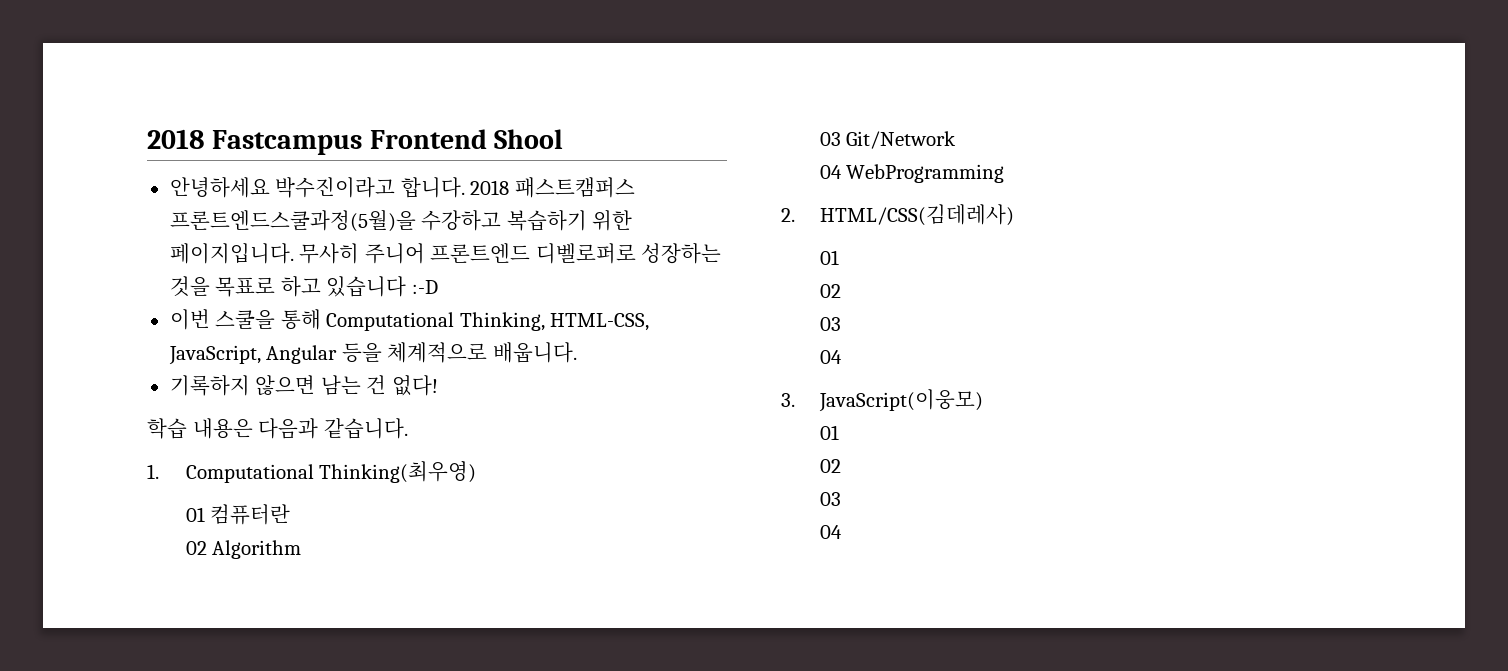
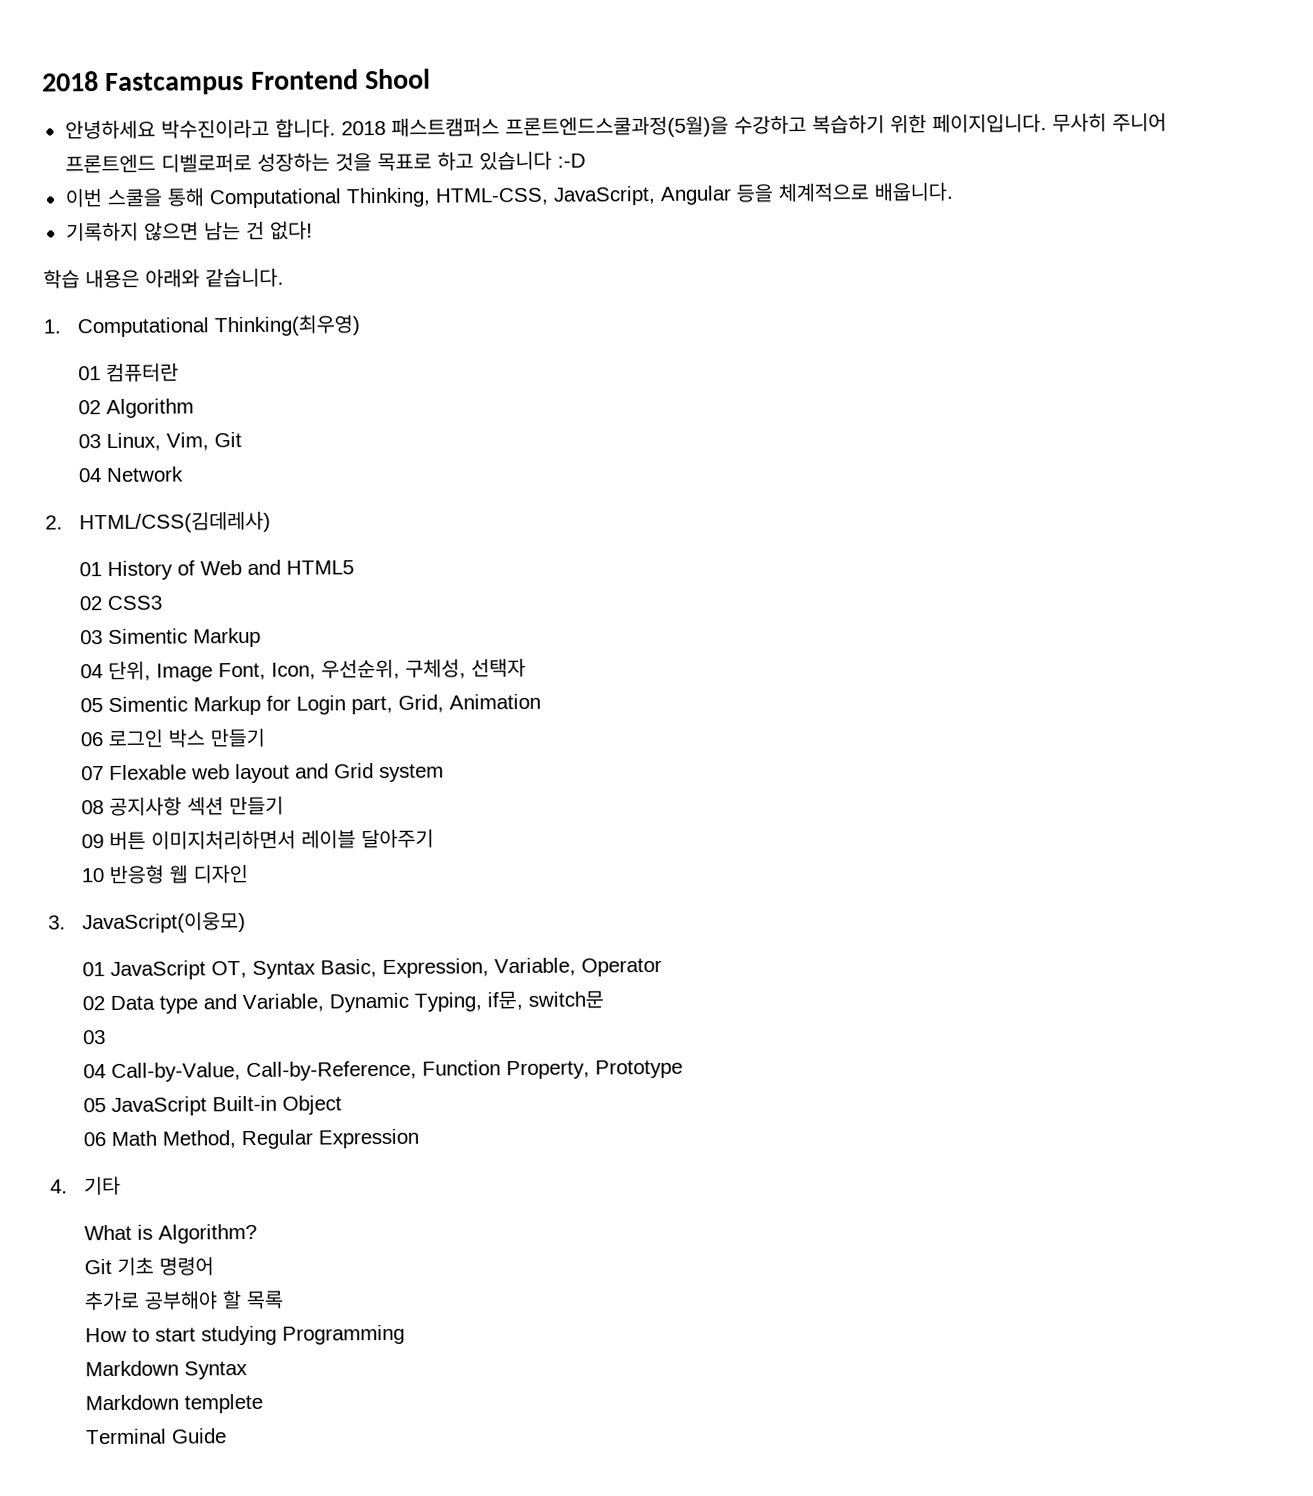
- 학습 내용은 다음과 같습니다.
+ 학습 내용은 아래와 같습니다.
- 03 Git/Network
- 04 WebProgramming
+ 03 Linux, Vim, Git
+ 04 Network
  2. HTML/CSS(김데레사)
- 01
- 02
+ 01 History of Web and HTML5
+ 02 CSS3
+ 03 Simentic Markup
+ 04 단위, Image Font, Icon, 우선순위, 구체성, 선택자
+ 05 Simentic Markup for Login part, Grid, Animation
+ 06 로그인 박스 만들기
+ 07 Flexable web layout and Grid system
+ 08 공지사항 섹션 만들기
+ 09 버튼 이미지처리하면서 레이블 달아주기
+ 10 반응형 웹 디자인
+ 3. JavaScript(이웅모)
+ 01 JavaScript OT, Syntax Basic, Expression, Variable, Operator
+ 02 Data type and Variable, Dynamic Typing, if문, switch문
  03
- 04
- 3. JavaScript(이웅모)
- 01
- 02
- 03
- 04
+ 04 Call-by-Value, Call-by-Reference, Function Property, Prototype
+ 05 JavaScript Built-in Object
+ 06 Math Method, Regular Expression
+ 4. 기타
+ What is Algorithm?
+ Git 기초 명령어
+ 추가로 공부해야 할 목록
+ How to start studying Programming
+ Markdown Syntax
+ Markdown templete
+ Terminal Guide

